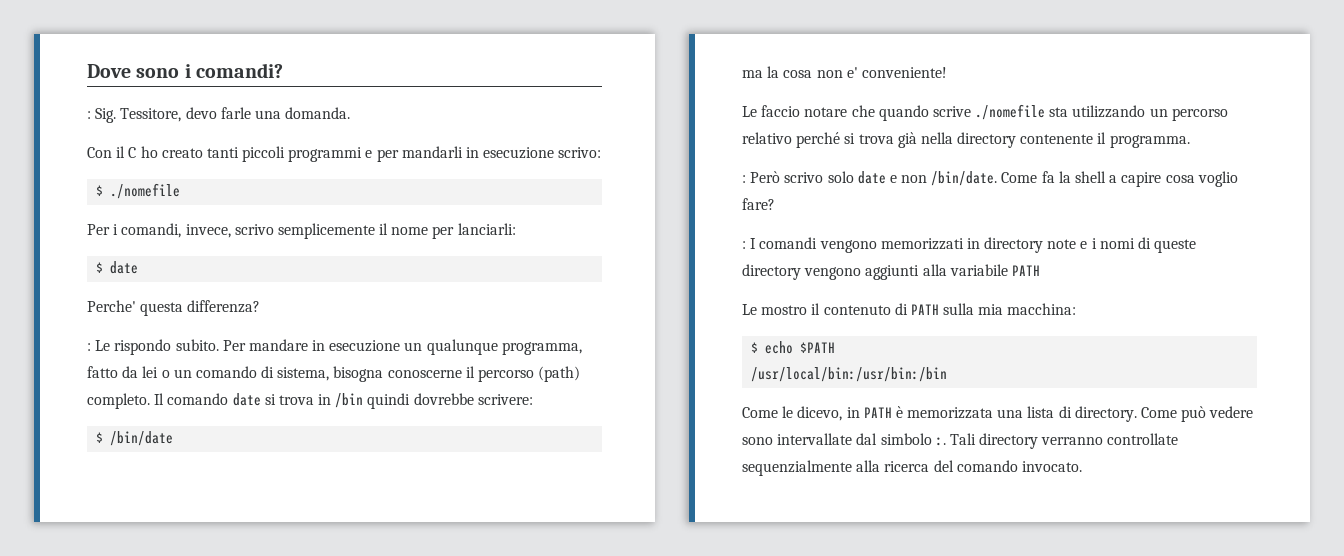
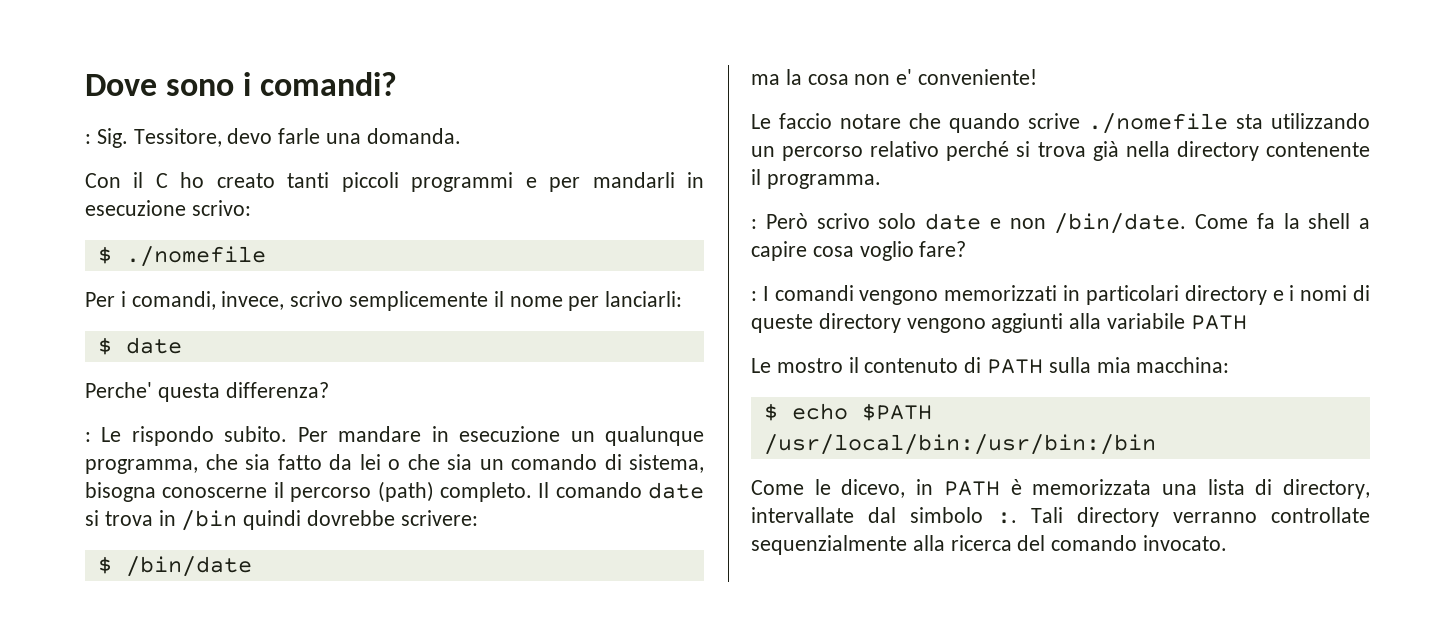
- Per mandare in esecuzione un qualunque programma, fatto da lei o un comando di sistema, bisogna conoscerne il percorso (path) completo.
+ Per mandare in esecuzione un qualunque programma, che sia fatto da lei o che sia un comando di sistema, bisogna conoscerne il percorso (path) completo.
- : I comandi vengono memorizzati in directory note e i nomi di queste directory vengono aggiunti alla variabile PATH
+ : I comandi vengono memorizzati in particolari directory e i nomi di queste directory vengono aggiunti alla variabile PATH
- Come le dicevo, in PATH è memorizzata una lista di directory. Come può vedere sono intervallate dal simbolo :.
+ Come le dicevo, in PATH è memorizzata una lista di directory, intervallate dal simbolo :.

